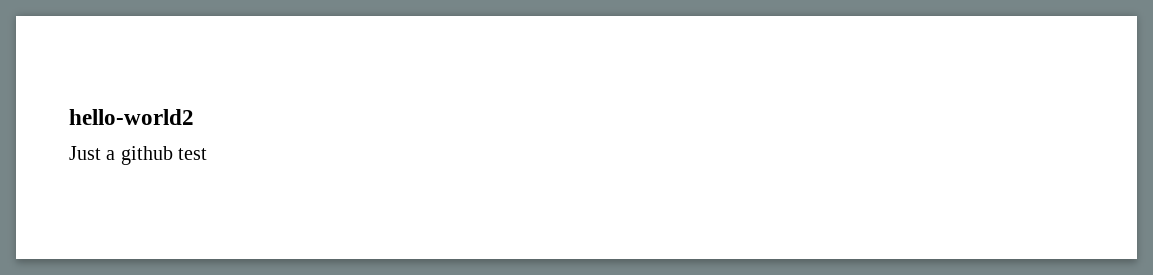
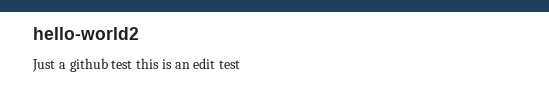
- Just a github test
+ Just a github test this is an edit test

